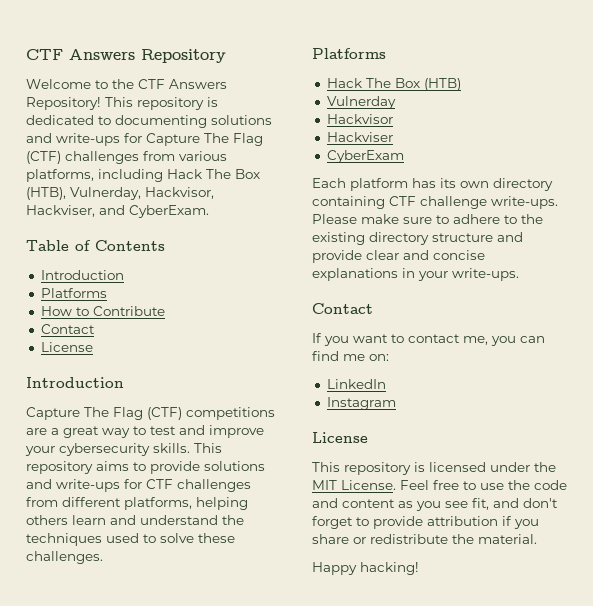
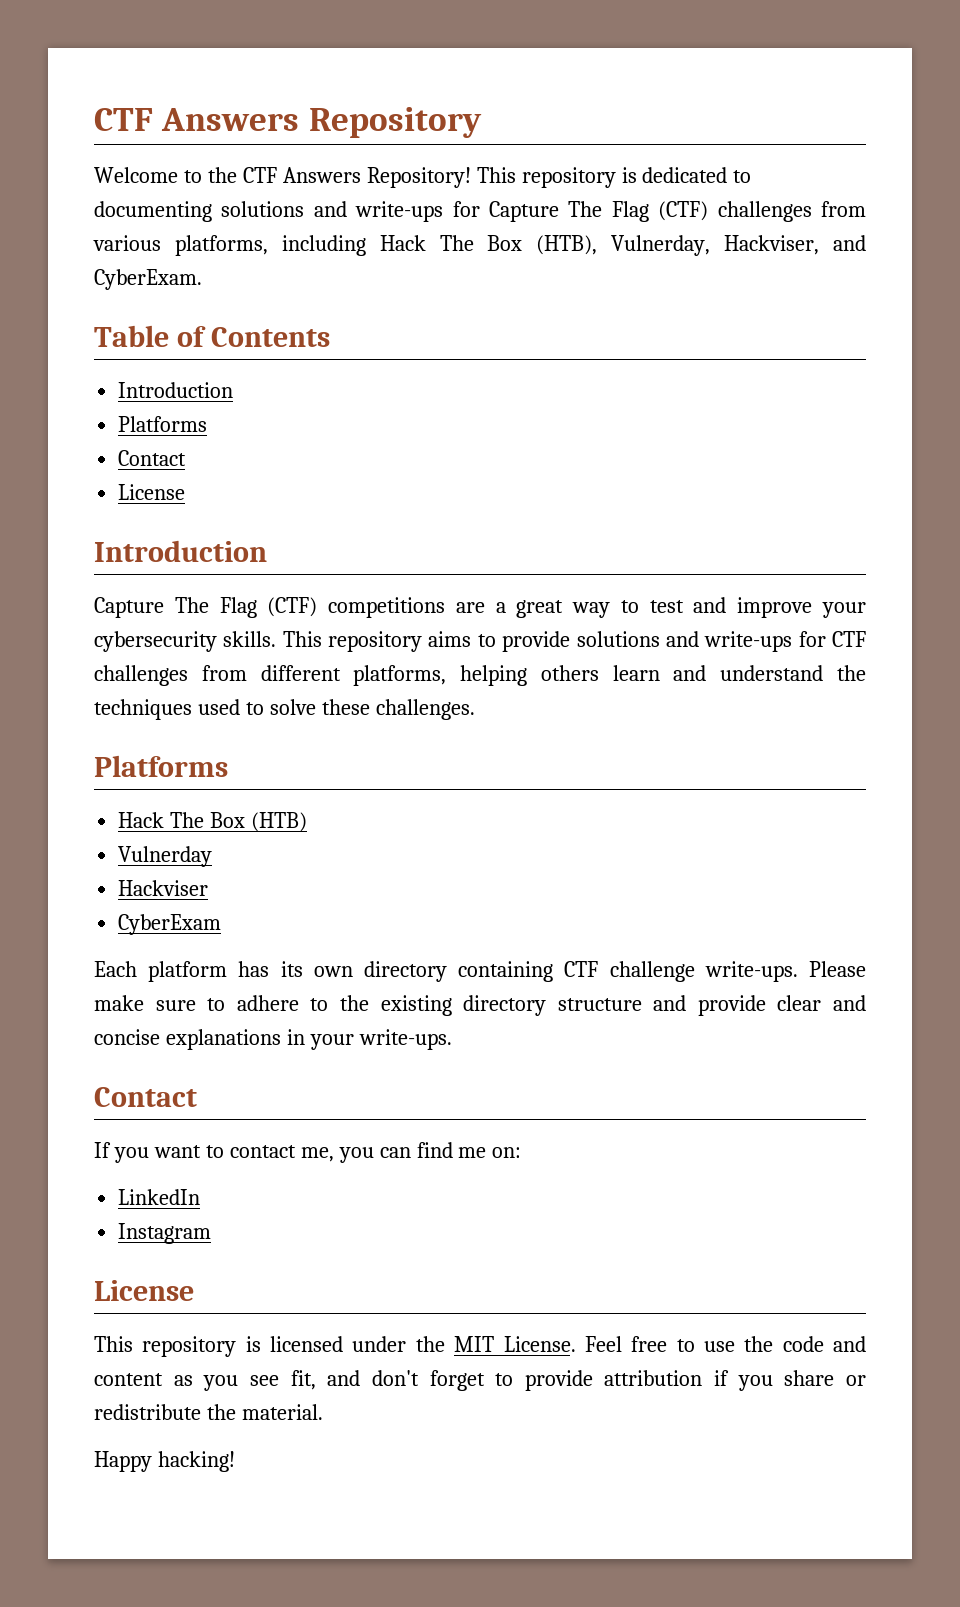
- This repository is dedicated to documenting solutions and write-ups for Capture The Flag (CTF) challenges from various platforms, including Hack The Box (HTB), Vulnerday, Hackvisor, Hackviser, and CyberExam.
+ This repository is dedicated to documenting solutions and write-ups for Capture The Flag (CTF) challenges from various platforms, including Hack The Box (HTB), Vulnerday, Hackviser, and CyberExam.
- How to Contribute
- Hackvisor

